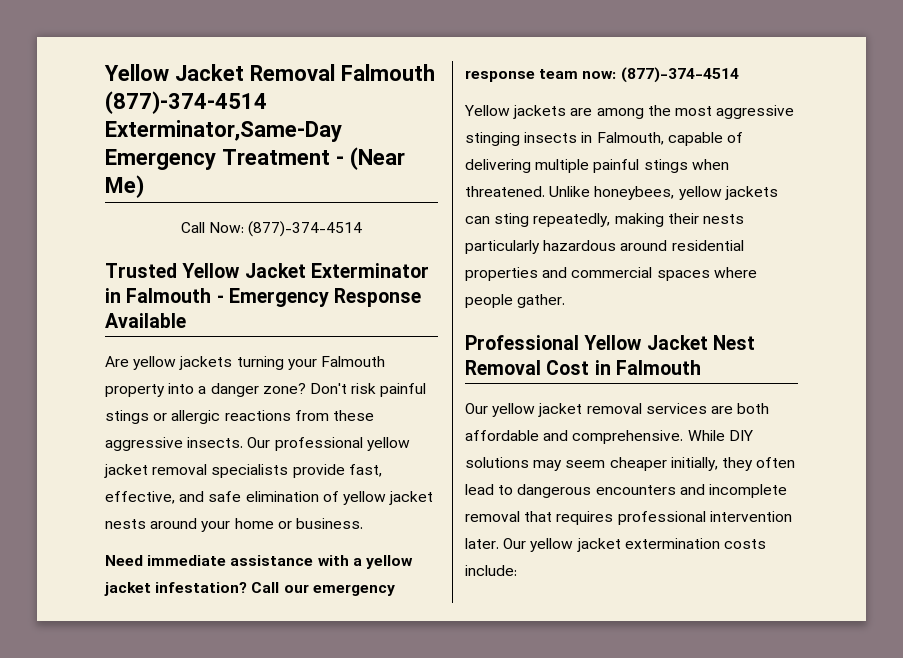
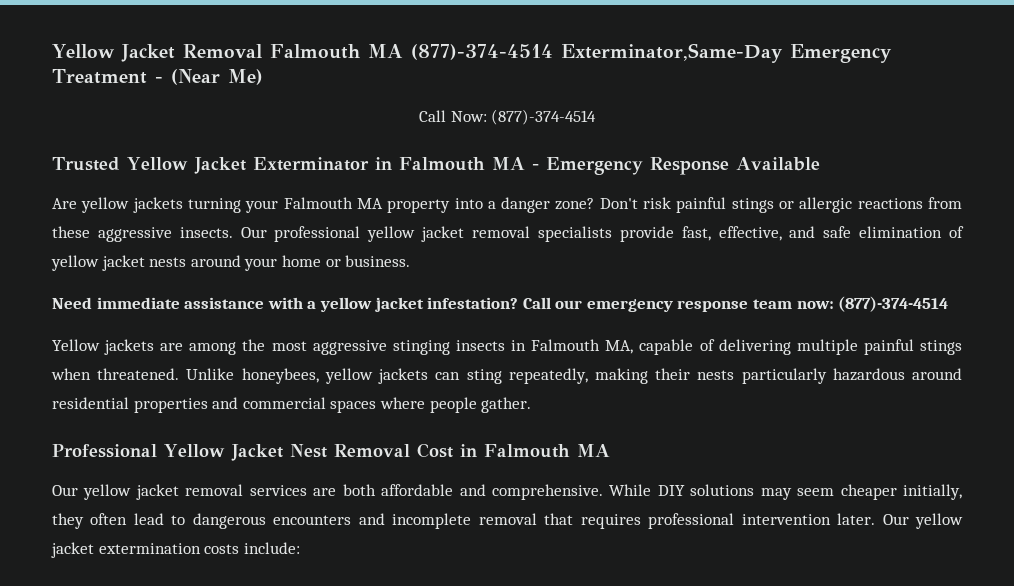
- Yellow Jacket Removal Falmouth (877)-374-4514 Exterminator,Same-Day Emergency Treatment - (Near Me)
+ Yellow Jacket Removal Falmouth MA (877)-374-4514 Exterminator,Same-Day Emergency Treatment - (Near Me)
- Trusted Yellow Jacket Exterminator in Falmouth - Emergency Response Available
+ Trusted Yellow Jacket Exterminator in Falmouth MA - Emergency Response Available
- Are yellow jackets turning your Falmouth property into a danger zone?
+ Are yellow jackets turning your Falmouth MA property into a danger zone?
- Yellow jackets are among the most aggressive stinging insects in Falmouth, capable of delivering multiple painful stings when threatened.
+ Yellow jackets are among the most aggressive stinging insects in Falmouth MA, capable of delivering multiple painful stings when threatened.
- Professional Yellow Jacket Nest Removal Cost in Falmouth
+ Professional Yellow Jacket Nest Removal Cost in Falmouth MA

